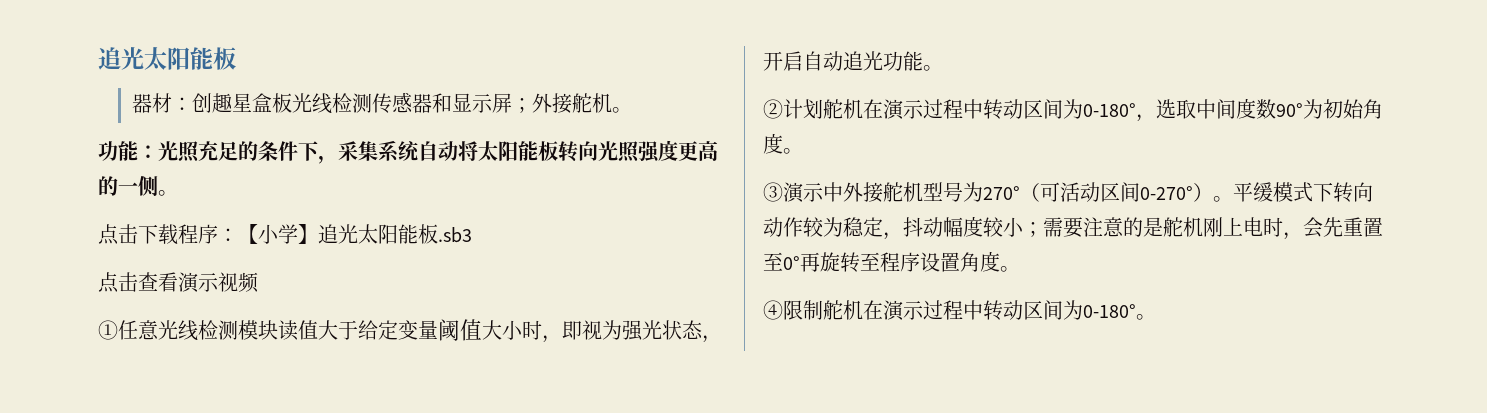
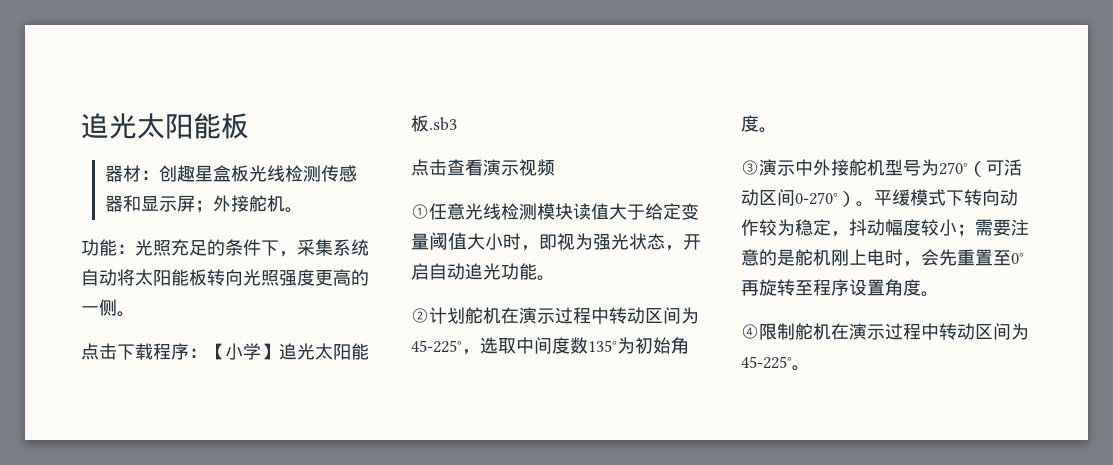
- ②计划舵机在演示过程中转动区间为0-180°，选取中间度数90°为初始角度。
+ ②计划舵机在演示过程中转动区间为45-225°，选取中间度数135°为初始角度。
- ④限制舵机在演示过程中转动区间为0-180°。
+ ④限制舵机在演示过程中转动区间为45-225°。

